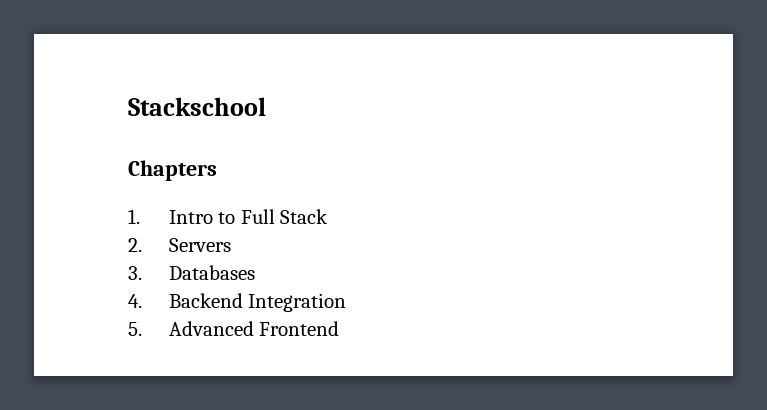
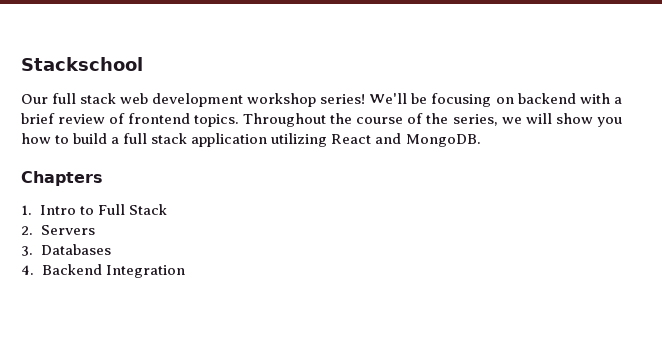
+ Our full stack web development workshop series! We'll be focusing on backend with a brief review of frontend topics. Throughout the course of the series, we will show you how to build a full stack application utilizing React and MongoDB.
- 5. Advanced Frontend

